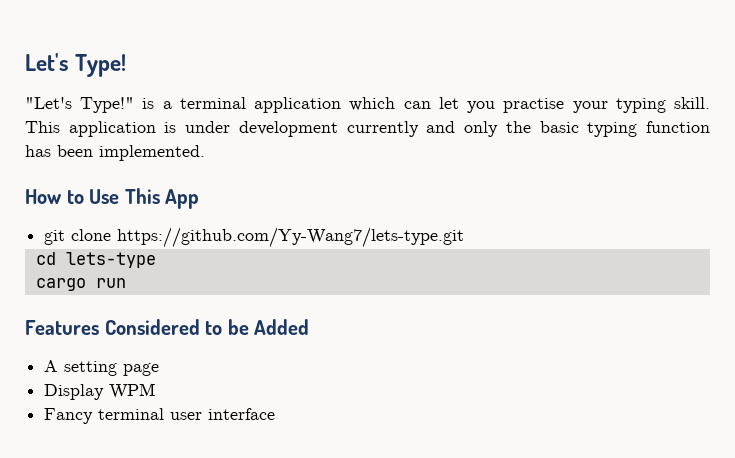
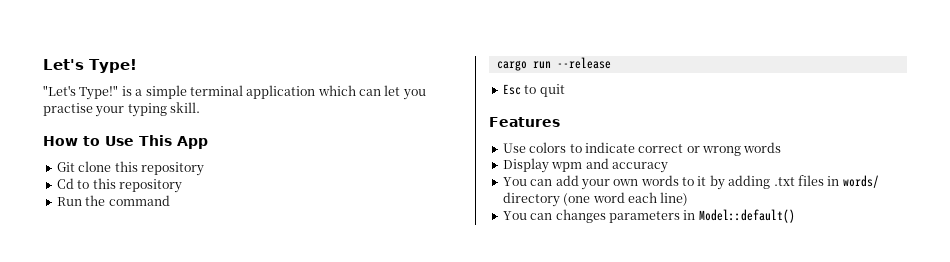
- "Let's Type!" is a terminal application which can let you practise your typing skill. This application is under development currently and only the basic typing function has been implemented.
+ "Let's Type!" is a simple terminal application which can let you practise your typing skill.
- git clone https://github.com/Yy-Wang7/lets-type.git
- cd lets-type
- cargo run
- Features Considered to be Added
- A setting page
- Display WPM
- Fancy terminal user interface
+ Git clone this repository
+ Cd to this repository
+ Run the command
+ cargo run --release
+ Esc to quit
+ Features
+ Use colors to indicate correct or wrong words
+ Display wpm and accuracy
+ You can add your own words to it by adding .txt files in words/ directory (one word each line)
+ You can changes parameters in Model::default()

